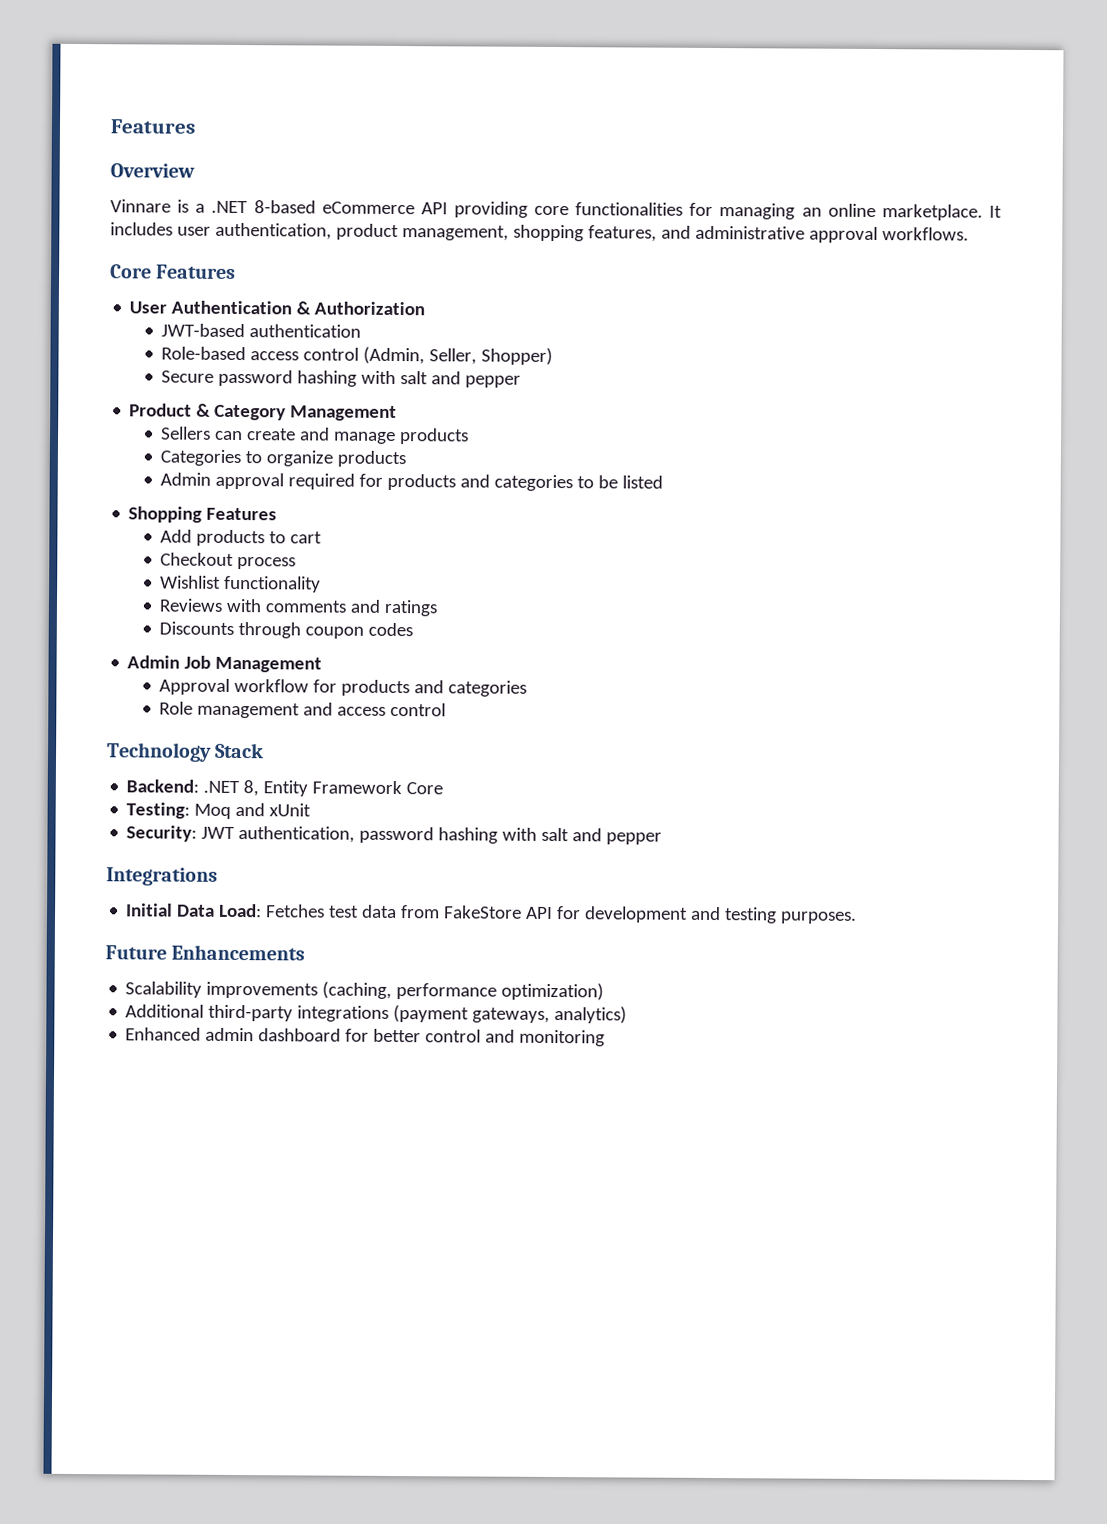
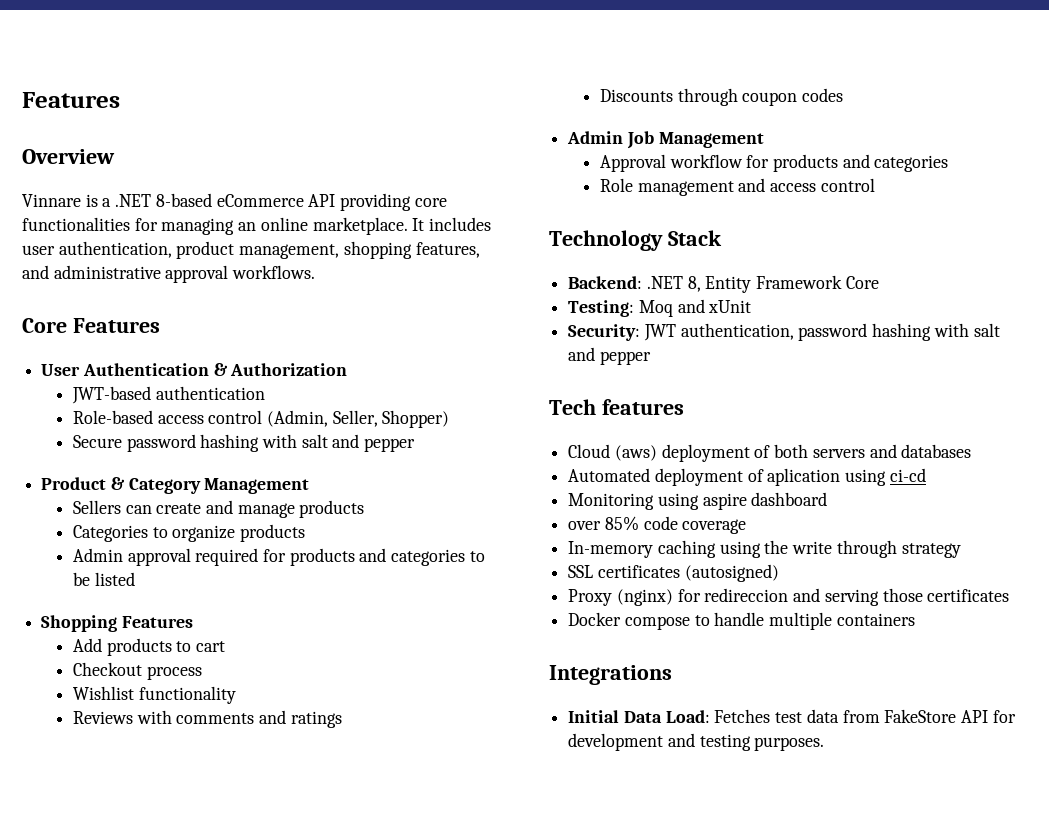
+ Tech features
+ Cloud (aws) deployment of both servers and databases
+ Automated deployment of aplication using ci-cd
+ Monitoring using aspire dashboard
+ over 85% code coverage
+ In-memory caching using the write through strategy
+ SSL certificates (autosigned)
+ Proxy (nginx) for redireccion and serving those certificates
+ Docker compose to handle multiple containers
- Future Enhancements
- Scalability improvements (caching, performance optimization)
- Additional third-party integrations (payment gateways, analytics)
- Enhanced admin dashboard for better control and monitoring

